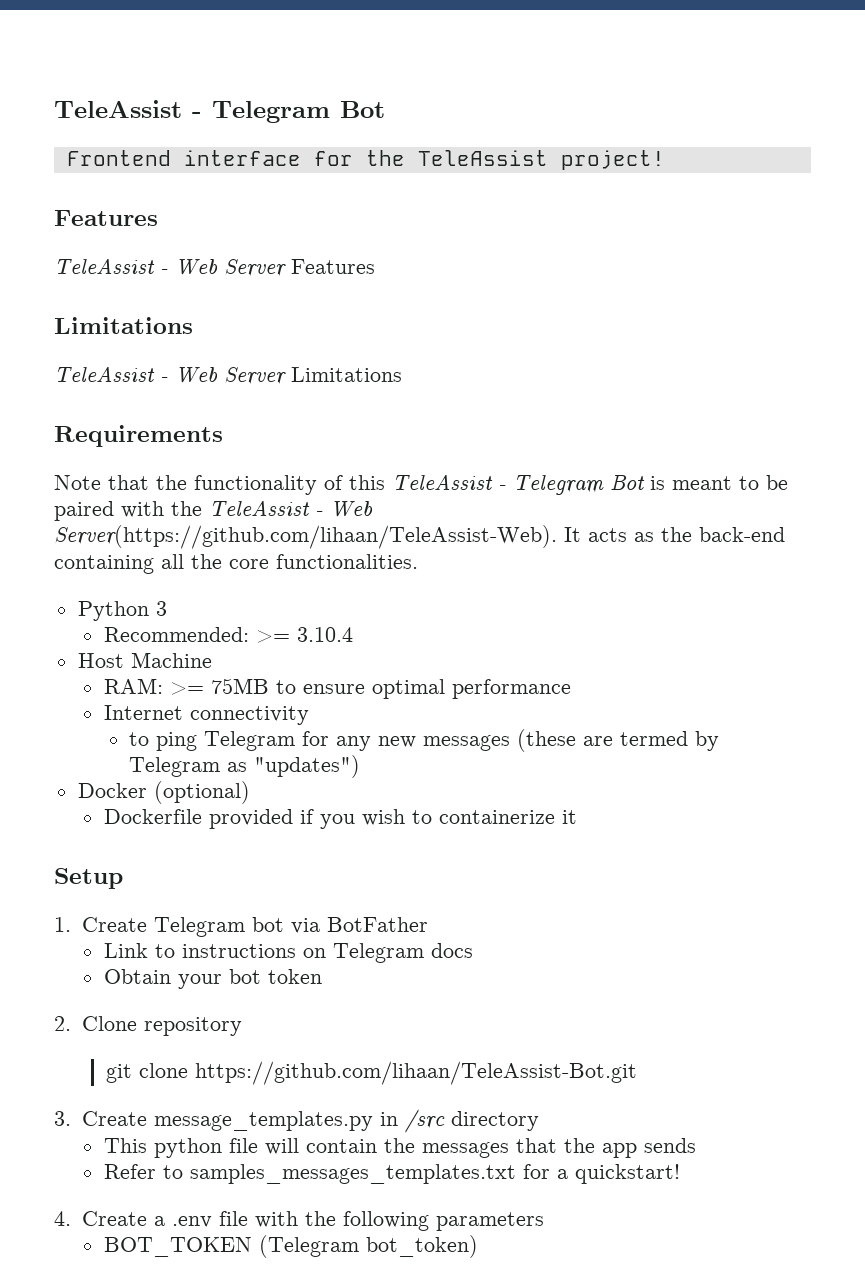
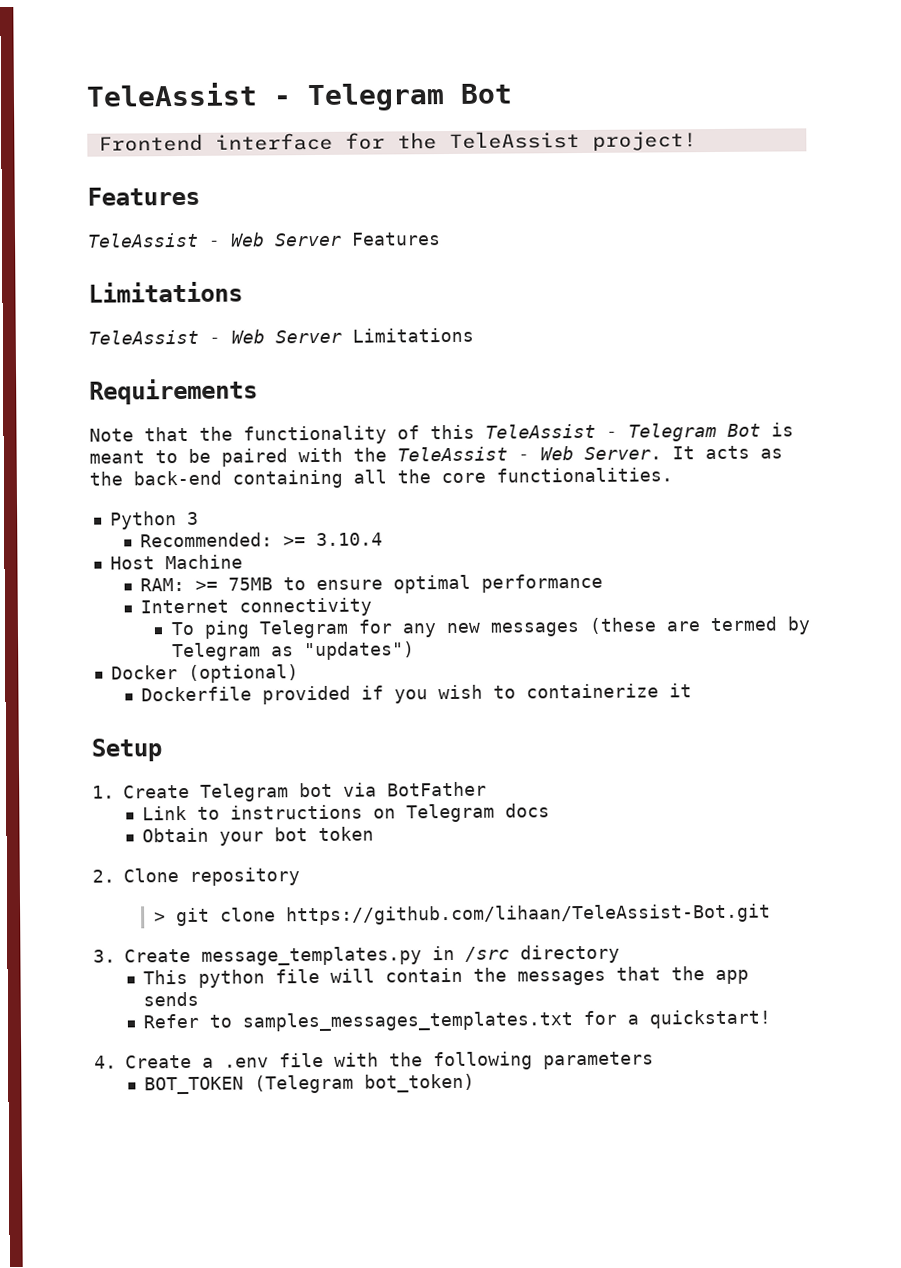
- Note that the functionality of this TeleAssist - Telegram Bot is meant to be paired with the TeleAssist - Web Server(https://github.com/lihaan/TeleAssist-Web). It acts as the back-end containing all the core functionalities.
+ Note that the functionality of this TeleAssist - Telegram Bot is meant to be paired with the TeleAssist - Web Server. It acts as the back-end containing all the core functionalities.
- to ping Telegram for any new messages (these are termed by Telegram as "updates")
+ To ping Telegram for any new messages (these are termed by Telegram as "updates")
- git clone https://github.com/lihaan/TeleAssist-Bot.git
+ > git clone https://github.com/lihaan/TeleAssist-Bot.git

